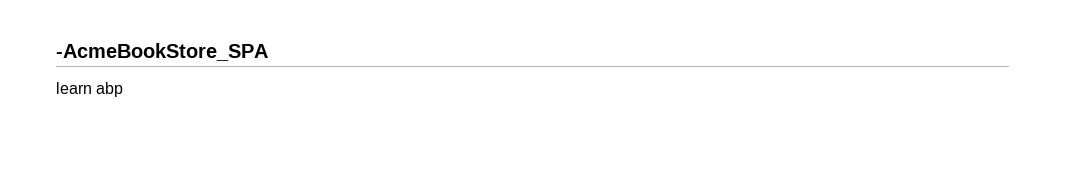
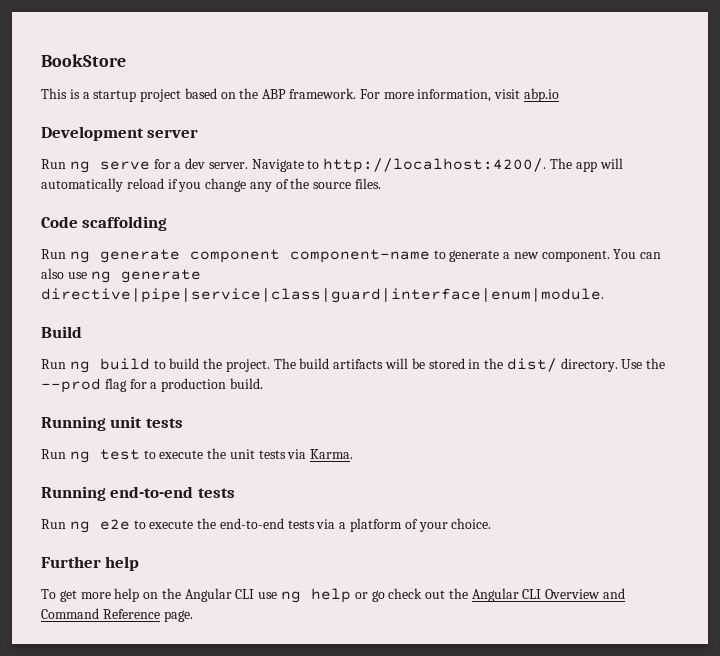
- -AcmeBookStore_SPA
- learn abp
+ BookStore
+ This is a startup project based on the ABP framework. For more information, visit abp.io
+ Development server
+ Run ng serve for a dev server. Navigate to http://localhost:4200/. The app will automatically reload if you change any of the source files.
+ Code scaffolding
+ Run ng generate component component-name to generate a new component. You can also use ng generate directive|pipe|service|class|guard|interface|enum|module.
+ Build
+ Run ng build to build the project. The build artifacts will be stored in the dist/ directory. Use the --prod flag for a production build.
+ Running unit tests
+ Run ng test to execute the unit tests via Karma.
+ Running end-to-end tests
+ Run ng e2e to execute the end-to-end tests via a platform of your choice.
+ Further help
+ To get more help on the Angular CLI use ng help or go check out the Angular CLI Overview and Command Reference page.

